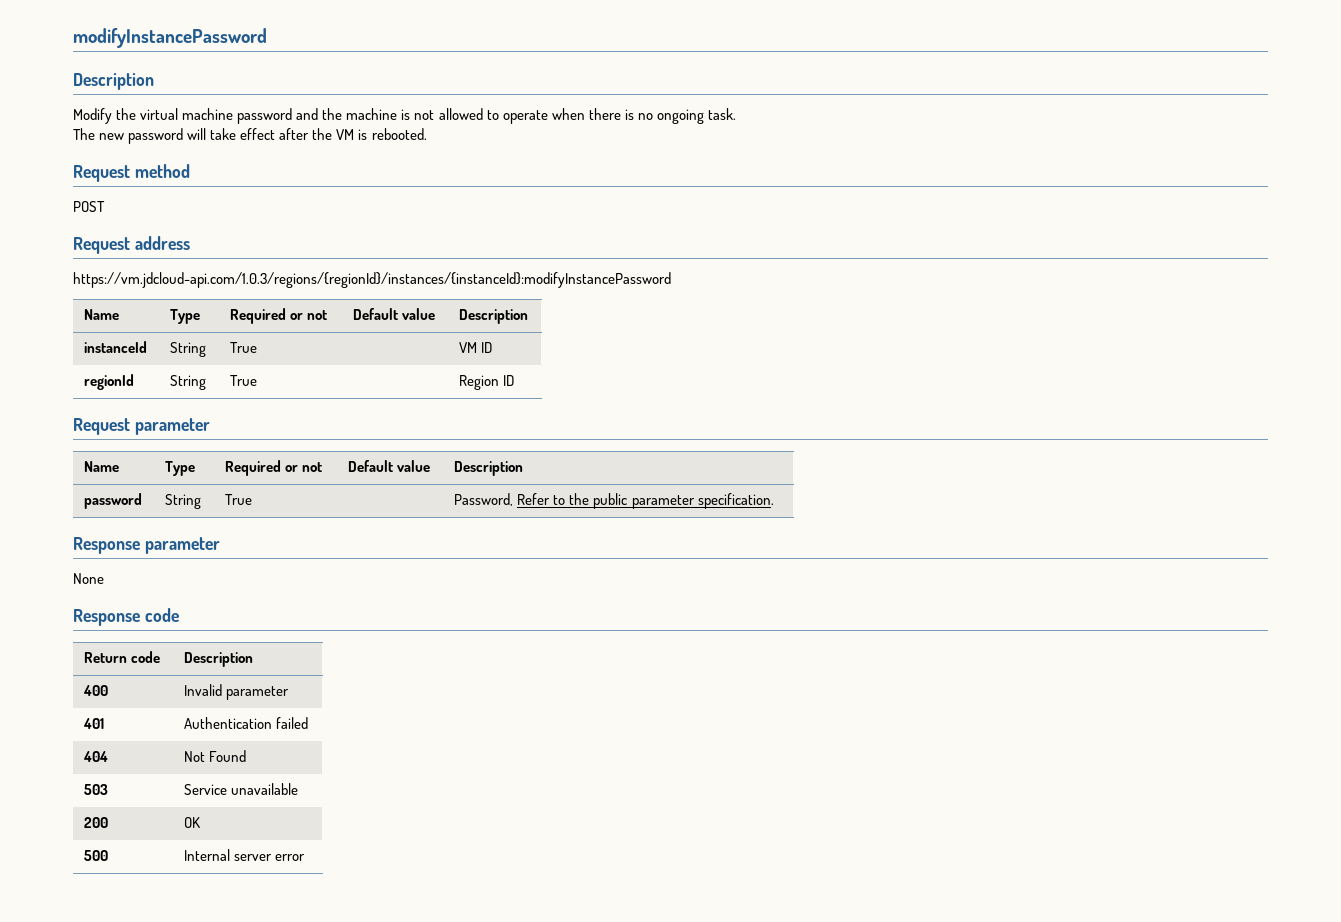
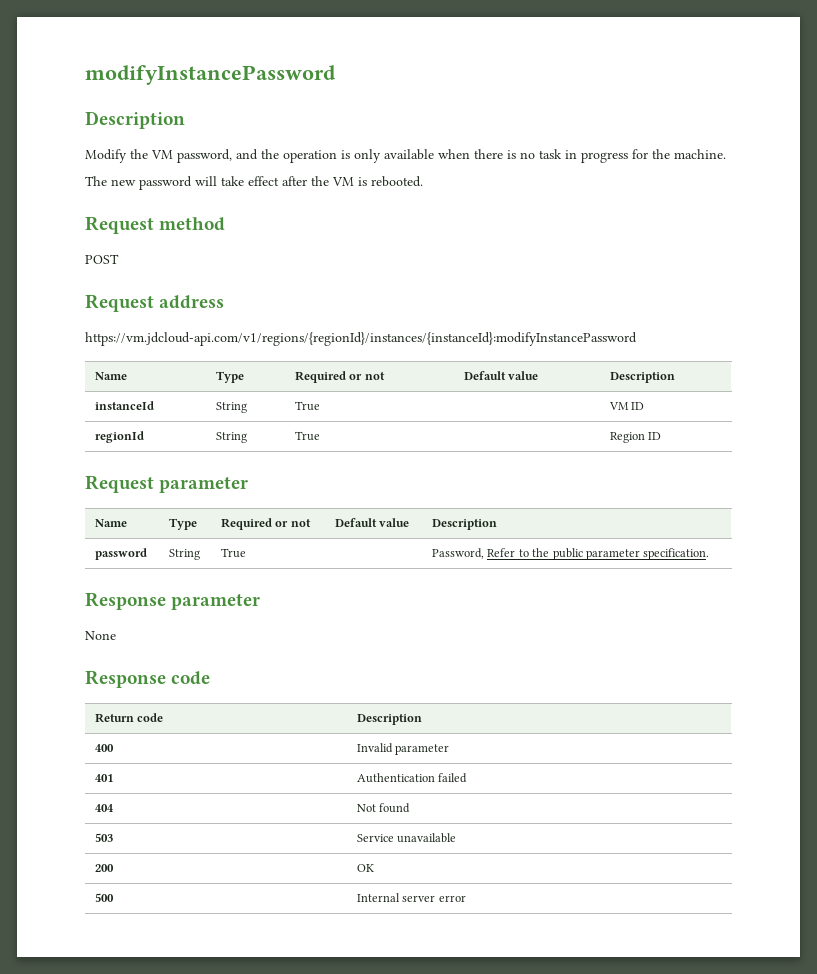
- Modify the virtual machine password and the machine is not allowed to operate when there is no ongoing task.
+ Modify the VM password, and the operation is only available when there is no task in progress for the machine.
- https://vm.jdcloud-api.com/1.0.3/regions/{regionId}/instances/{instanceId}:modifyInstancePassword
+ https://vm.jdcloud-api.com/v1/regions/{regionId}/instances/{instanceId}:modifyInstancePassword
- 404 | Not Found
+ 404 | Not found

